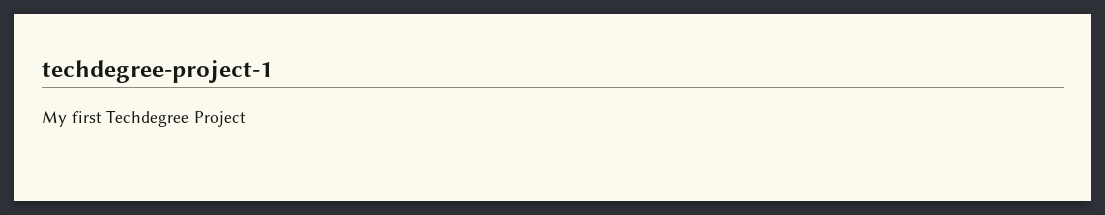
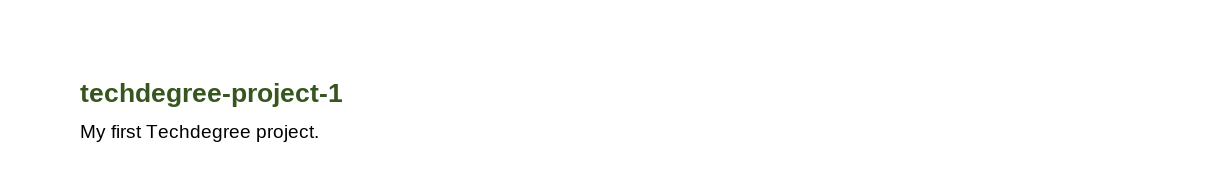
- My first Techdegree Project
+ My first Techdegree project.

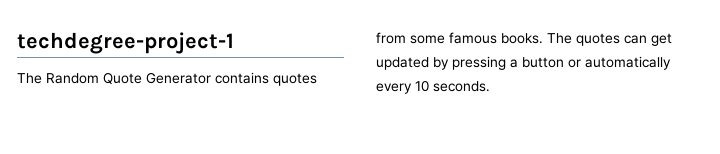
- My first Techdegree project.
+ The Random Quote Generator contains quotes from some famous books. The quotes can get updated by pressing a button or automatically every 10 seconds.

